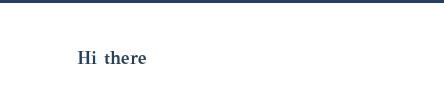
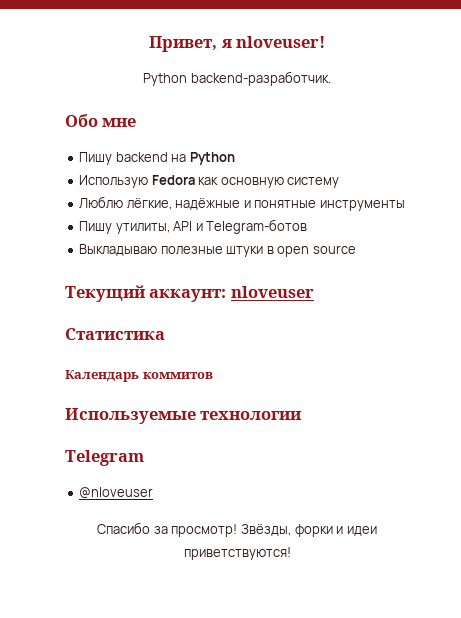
- Hi there
+ Привет, я nloveuser!
+ Python backend-разработчик.
+ Обо мне
+ Пишу backend на Python
+ Использую Fedora как основную систему
+ Люблю лёгкие, надёжные и понятные инструменты
+ Пишу утилиты, API и Telegram-ботов
+ Выкладываю полезные штуки в open source
+ Текущий аккаунт: nloveuser
+ Статистика
+ Календарь коммитов
+ Используемые технологии
+ Telegram
+ @nloveuser
+ Спасибо за просмотр! Звёзды, форки и идеи приветствуются!

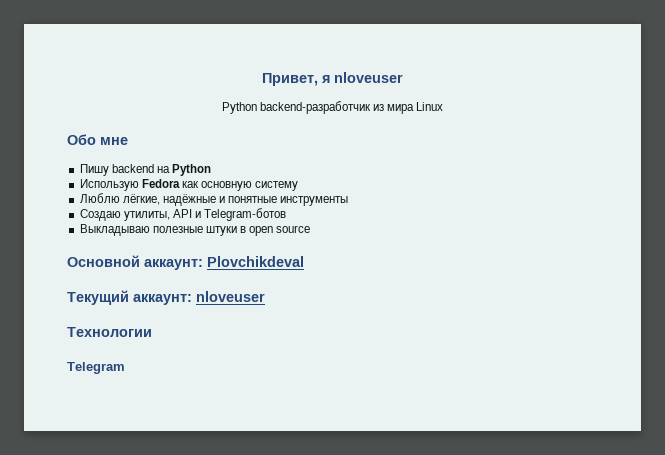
- Привет, я nloveuser!
- Python backend-разработчик.
+ Привет, я nloveuser
+ Python backend-разработчик из мира Linux
- Пишу утилиты, API и Telegram-ботов
+ Создаю утилиты, API и Telegram-ботов
+ Основной аккаунт: Plovchikdeval
- Статистика
- Календарь коммитов
- Используемые технологии
+ Технологии
  Telegram
- @nloveuser
- Спасибо за просмотр! Звёзды, форки и идеи приветствуются!

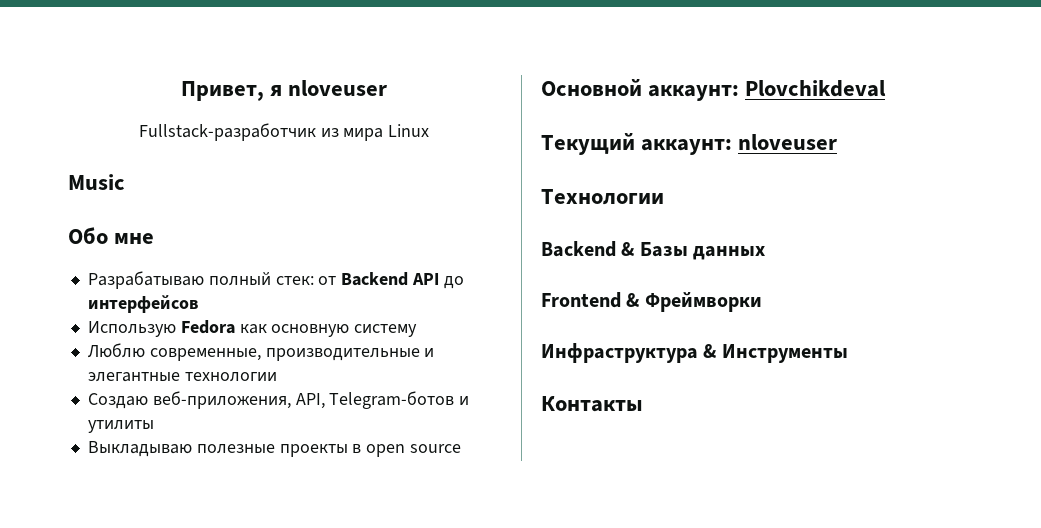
- Python backend-разработчик из мира Linux
+ Fullstack-разработчик из мира Linux
+ Music
- Пишу backend на Python
+ Разрабатываю полный стек: от Backend API до интерфейсов
- Люблю лёгкие, надёжные и понятные инструменты
- Создаю утилиты, API и Telegram-ботов
+ Люблю современные, производительные и элегантные технологии
+ Создаю веб-приложения, API, Telegram-ботов и утилиты
- Выкладываю полезные штуки в open source
+ Выкладываю полезные проекты в open source
- Telegram
+ Backend & Базы данных
+ Frontend & Фреймворки
+ Инфраструктура & Инструменты
+ Контакты

